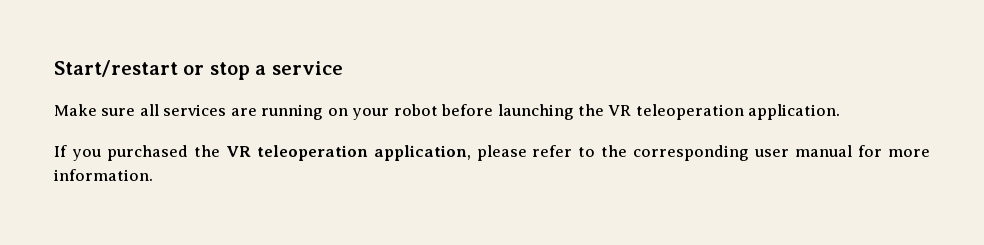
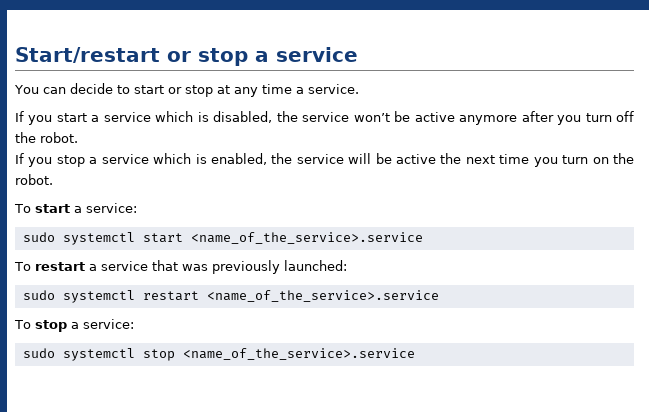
- Make sure all services are running on your robot before launching the VR teleoperation application.
- If you purchased the VR teleoperation application, please refer to the corresponding user manual for more information.
+ You can decide to start or stop at any time a service.
+ If you start a service which is disabled, the service won’t be active anymore after you turn off the robot.
+ If you stop a service which is enabled, the service will be active the next time you turn on the robot.
+ To start a service:
+ sudo systemctl start <name_of_the_service>.service
+ To restart a service that was previously launched:
+ sudo systemctl restart <name_of_the_service>.service
+ To stop a service:
+ sudo systemctl stop <name_of_the_service>.service

